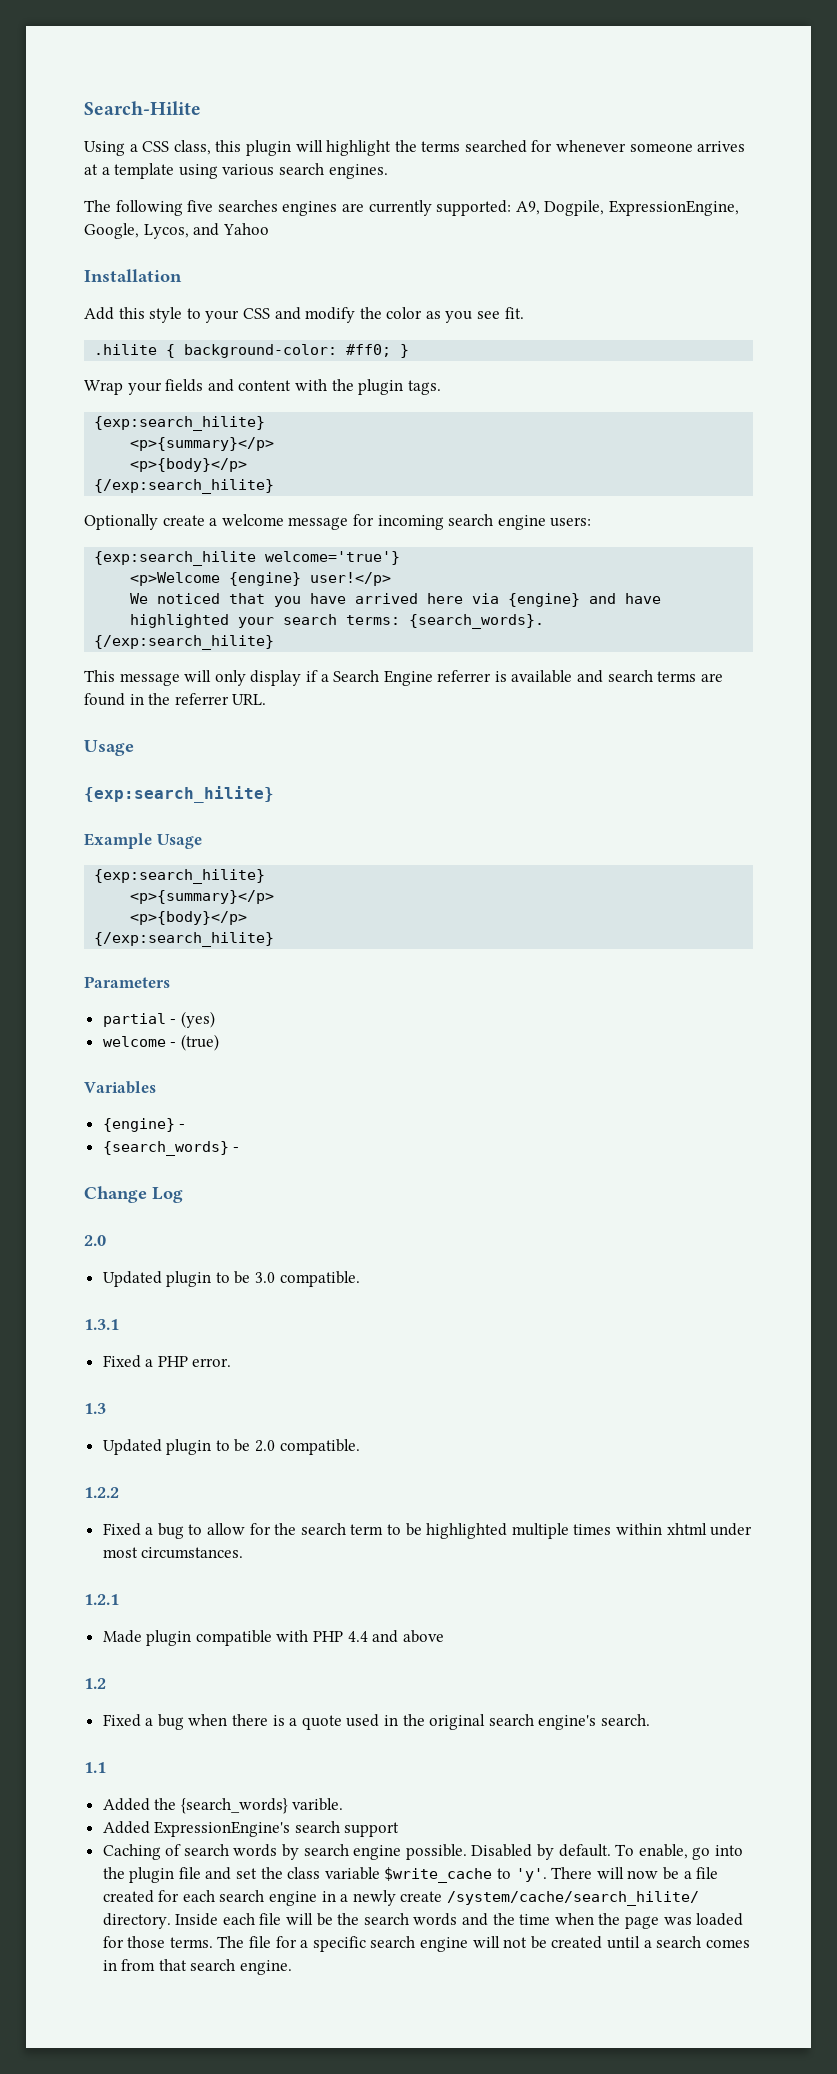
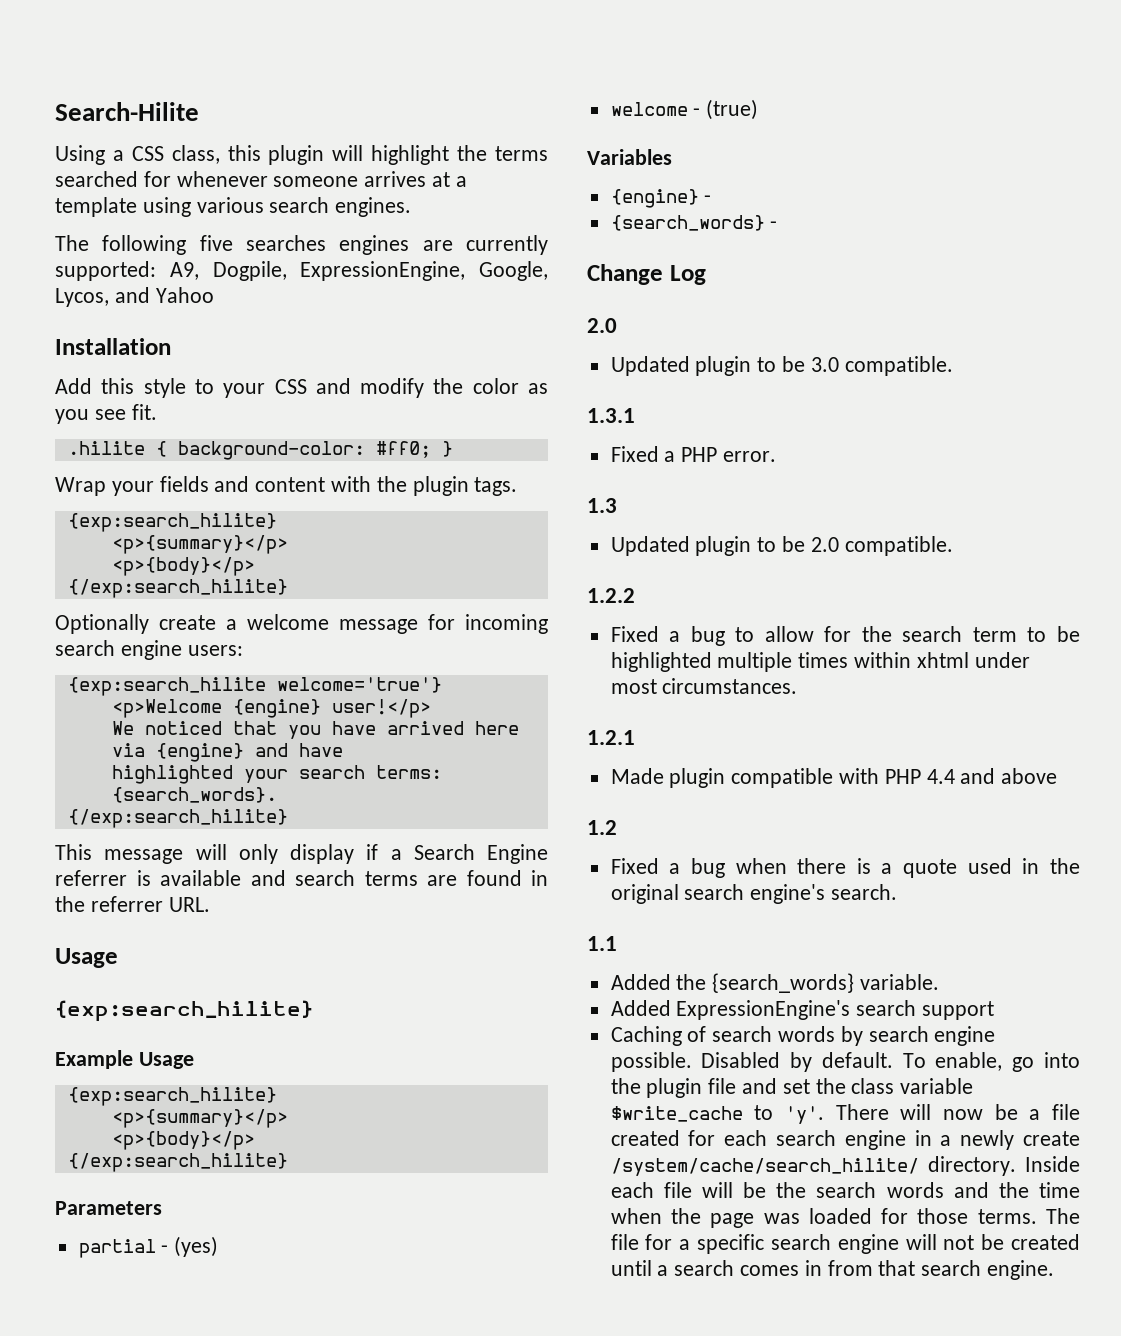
- Added the {search_words} varible.
+ Added the {search_words} variable.

